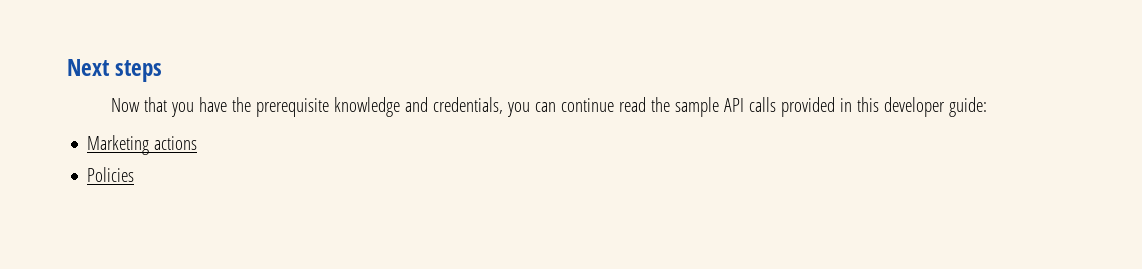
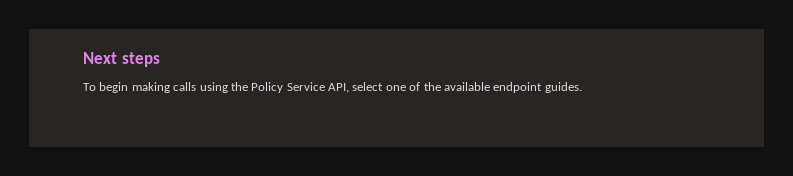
- Now that you have the prerequisite knowledge and credentials, you can continue read the sample API calls provided in this developer guide:
- Marketing actions
- Policies
+ To begin making calls using the Policy Service API, select one of the available endpoint guides.

